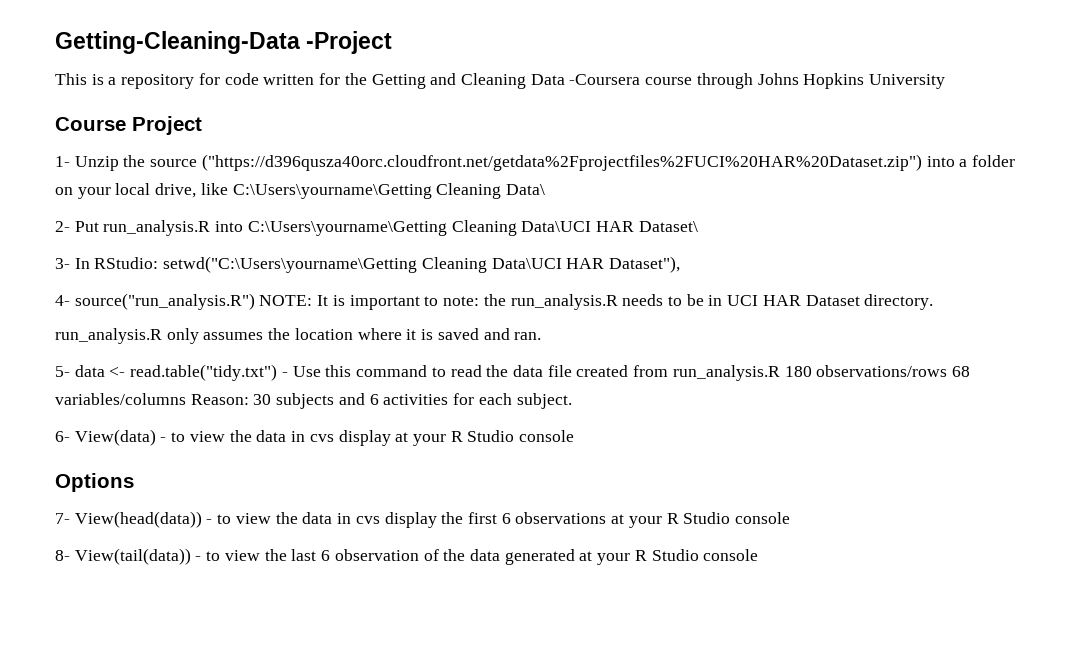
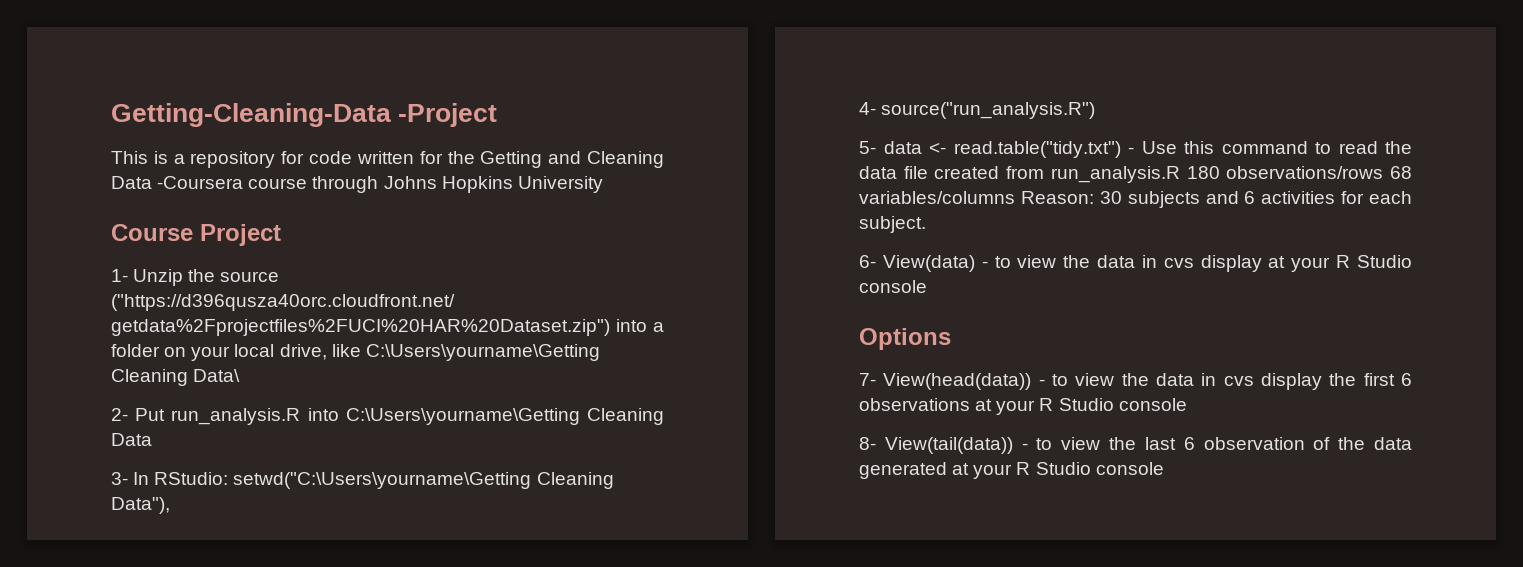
- 2- Put run_analysis.R into C:\Users\yourname\Getting Cleaning Data\UCI HAR Dataset\
+ 2- Put run_analysis.R into C:\Users\yourname\Getting Cleaning Data
- 3- In RStudio: setwd("C:\Users\yourname\Getting Cleaning Data\UCI HAR Dataset"),
+ 3- In RStudio: setwd("C:\Users\yourname\Getting Cleaning Data"),
- 4- source("run_analysis.R") NOTE: It is important to note: the run_analysis.R needs to be in UCI HAR Dataset directory.
- run_analysis.R only assumes the location where it is saved and ran.
+ 4- source("run_analysis.R")

